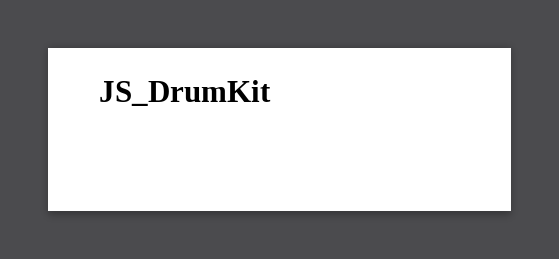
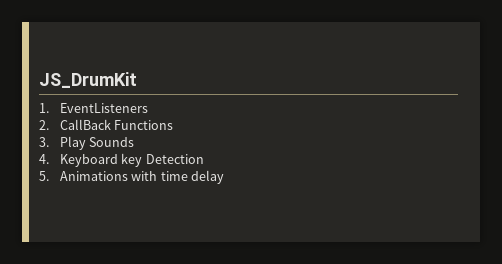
+ 1. EventListeners
+ 2. CallBack Functions
+ 3. Play Sounds
+ 4. Keyboard key Detection
+ 5. Animations with time delay

